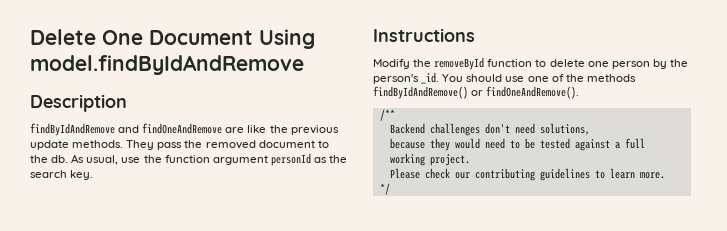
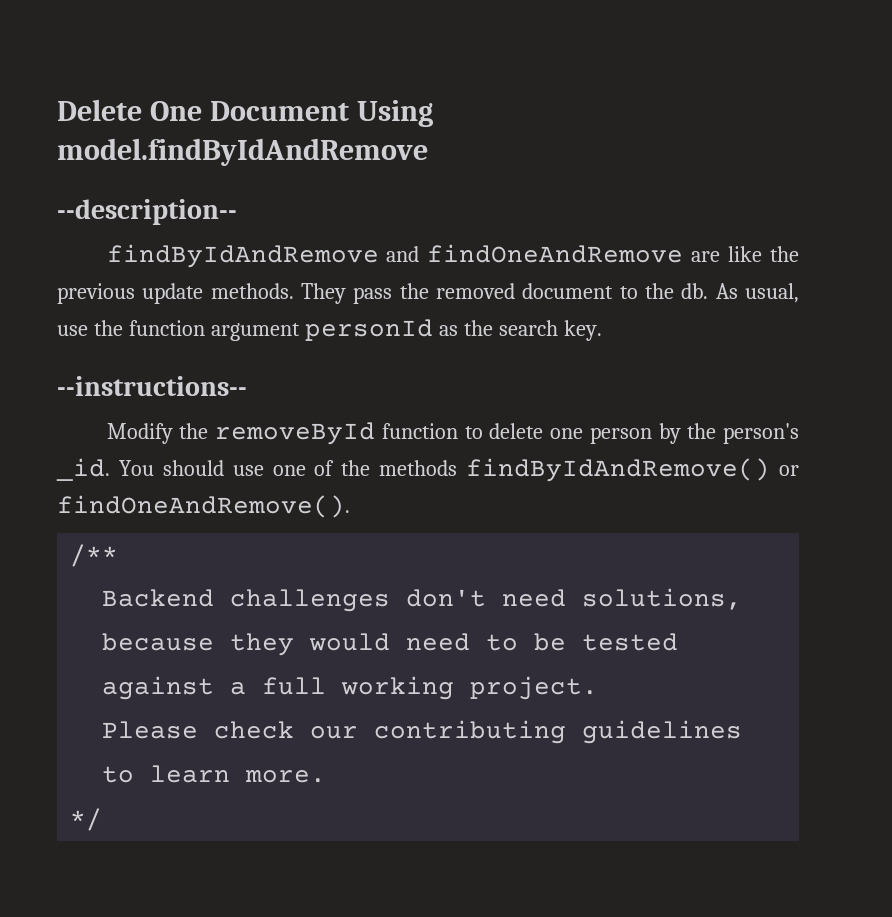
- Description
+ --description--
- Instructions
+ --instructions--

